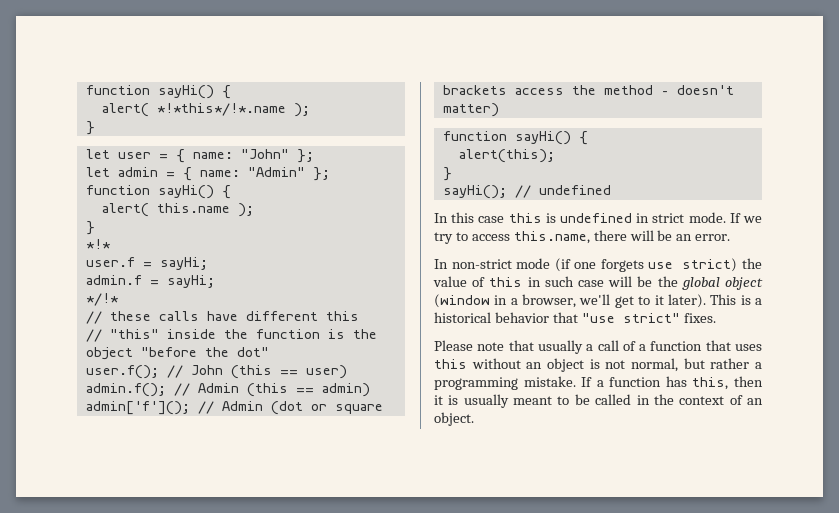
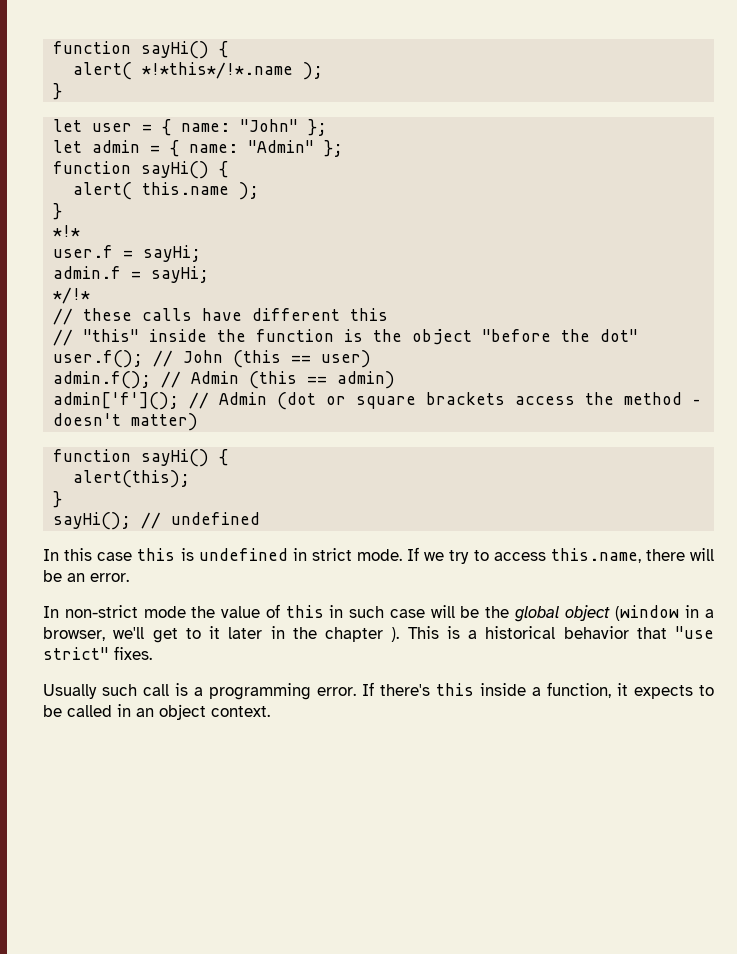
- In non-strict mode (if one forgets use strict) the value of this in such case will be the global object (window in a browser, we'll get to it later).
+ In non-strict mode the value of this in such case will be the global object (window in a browser, we'll get to it later in the chapter ).
- Please note that usually a call of a function that uses this without an object is not normal, but rather a programming mistake. If a function has this, then it is usually meant to be called in the context of an object.
+ Usually such call is a programming error. If there's this inside a function, it expects to be called in an object context.

